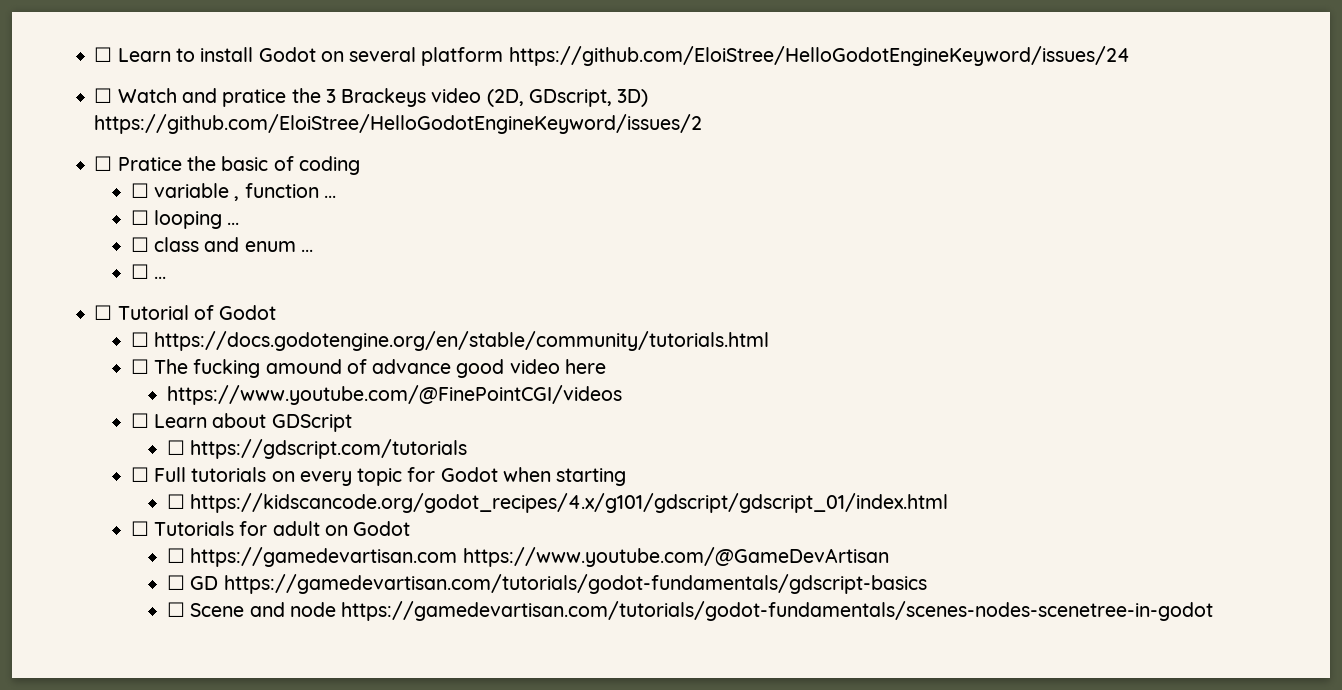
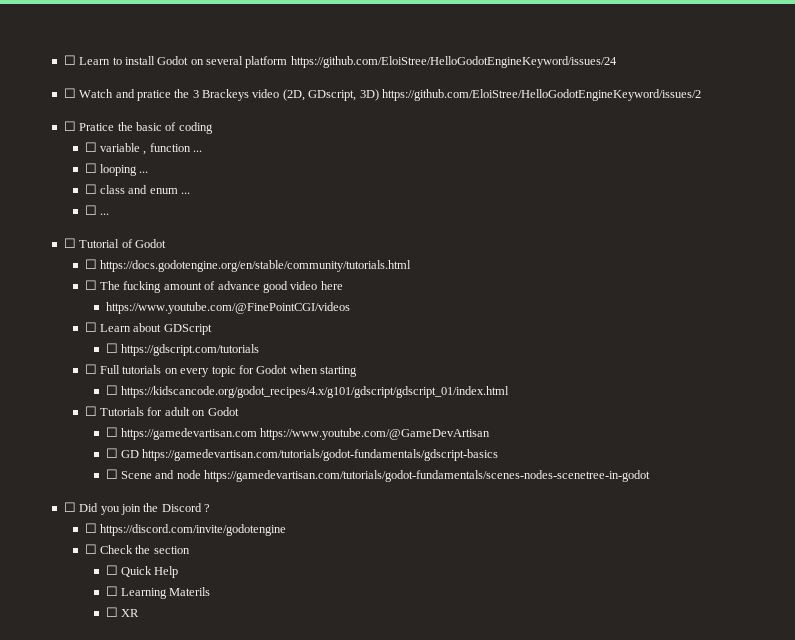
- ☐ The fucking amound of advance good video here
+ ☐ The fucking amount of advance good video here
+ ☐ Did you join the Discord ?
+ ☐ https://discord.com/invite/godotengine
+ ☐ Check the section
+ ☐ Quick Help
+ ☐ Learning Materils
+ ☐ XR

